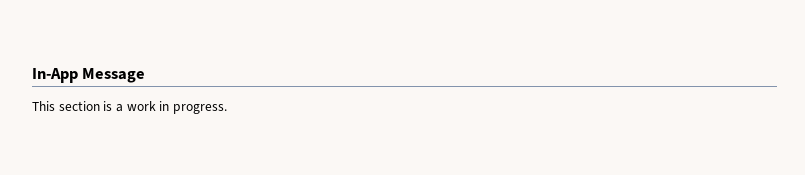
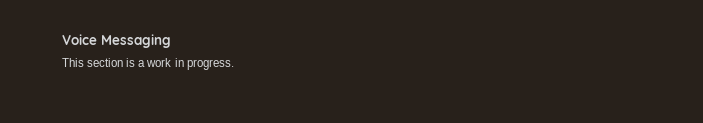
- In-App Message
+ Voice Messaging

